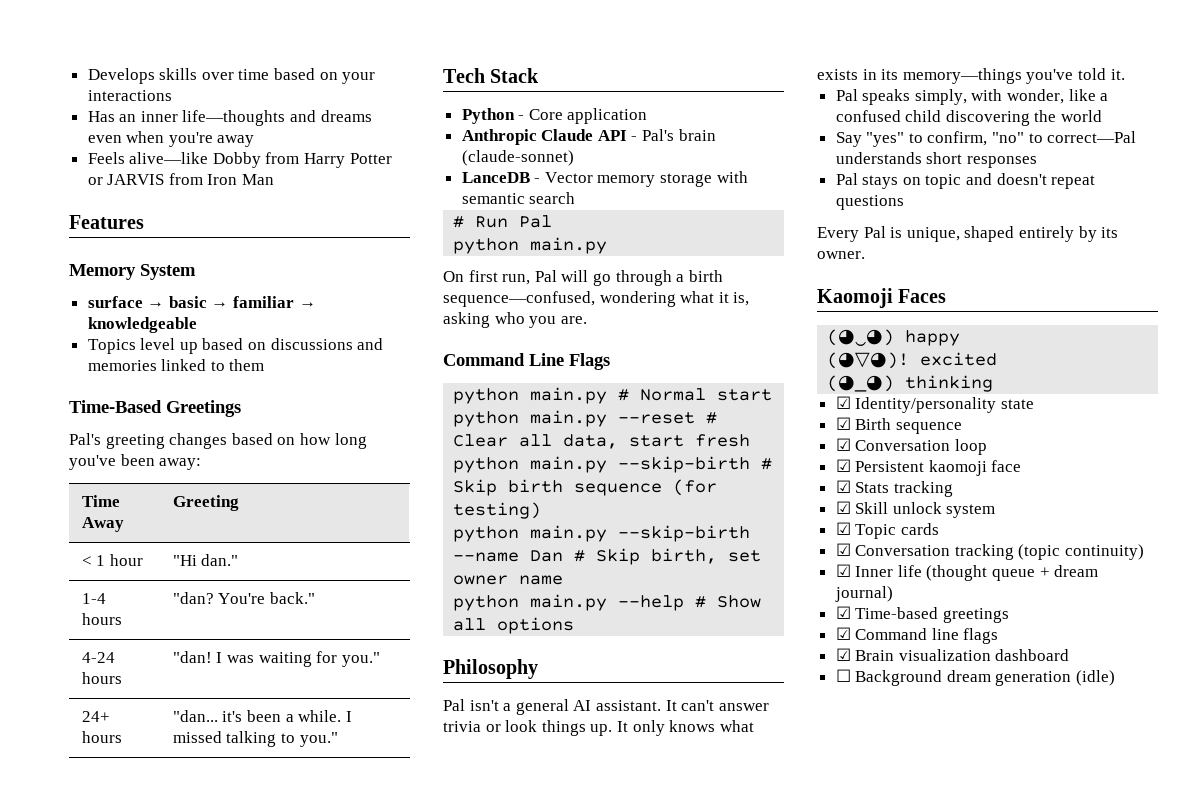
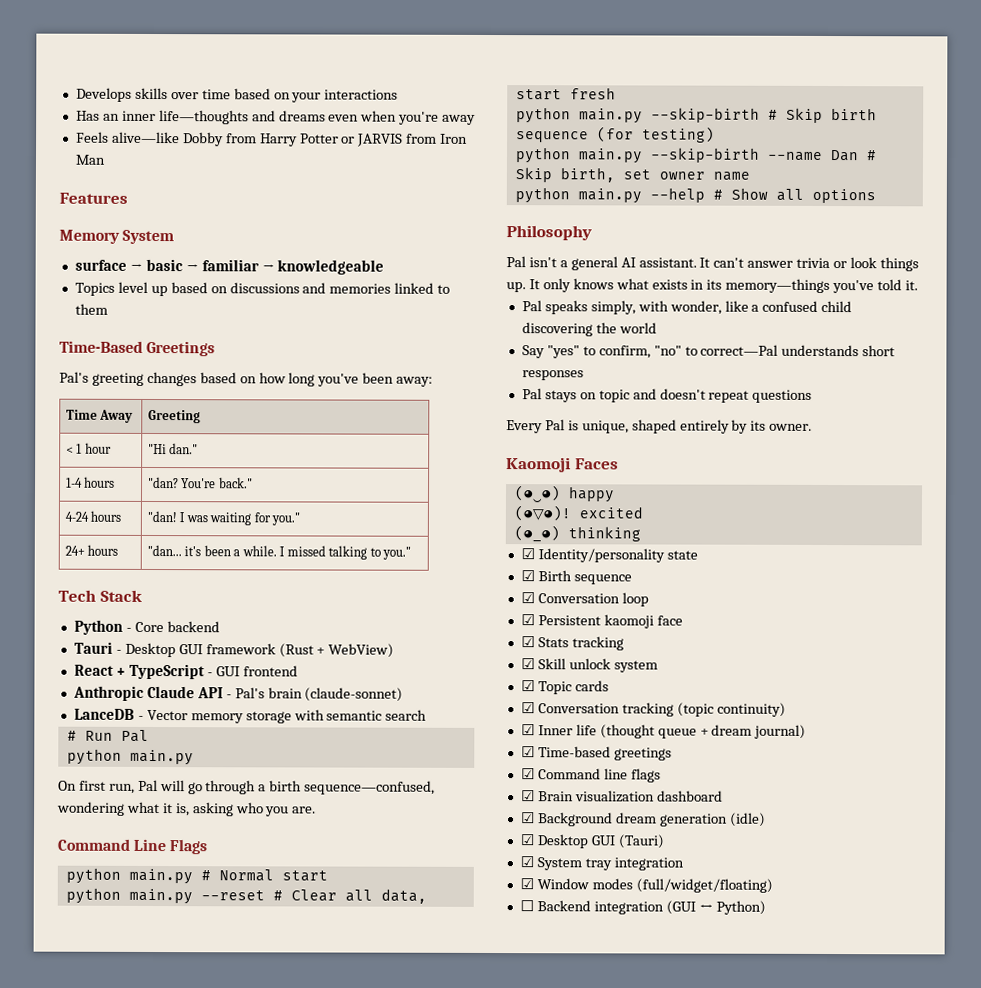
- Python - Core application
+ Python - Core backend
+ Tauri - Desktop GUI framework (Rust + WebView)
+ React + TypeScript - GUI frontend
- ☐ Background dream generation (idle)
+ ☑ Background dream generation (idle)
+ ☑ Desktop GUI (Tauri)
+ ☑ System tray integration
+ ☑ Window modes (full/widget/floating)
+ ☐ Backend integration (GUI ↔ Python)

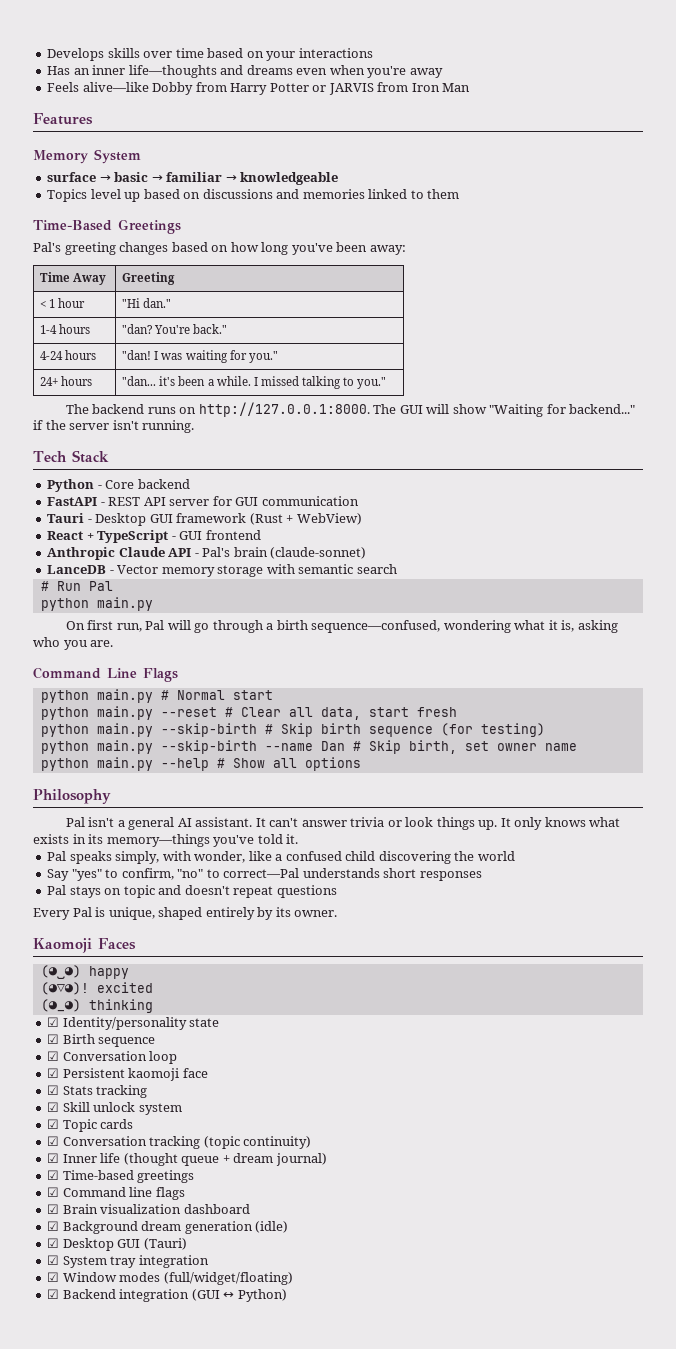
+ The backend runs on http://127.0.0.1:8000. The GUI will show "Waiting for backend..." if the server isn't running.
+ FastAPI - REST API server for GUI communication
- ☐ Backend integration (GUI ↔ Python)
+ ☑ Backend integration (GUI ↔ Python)

